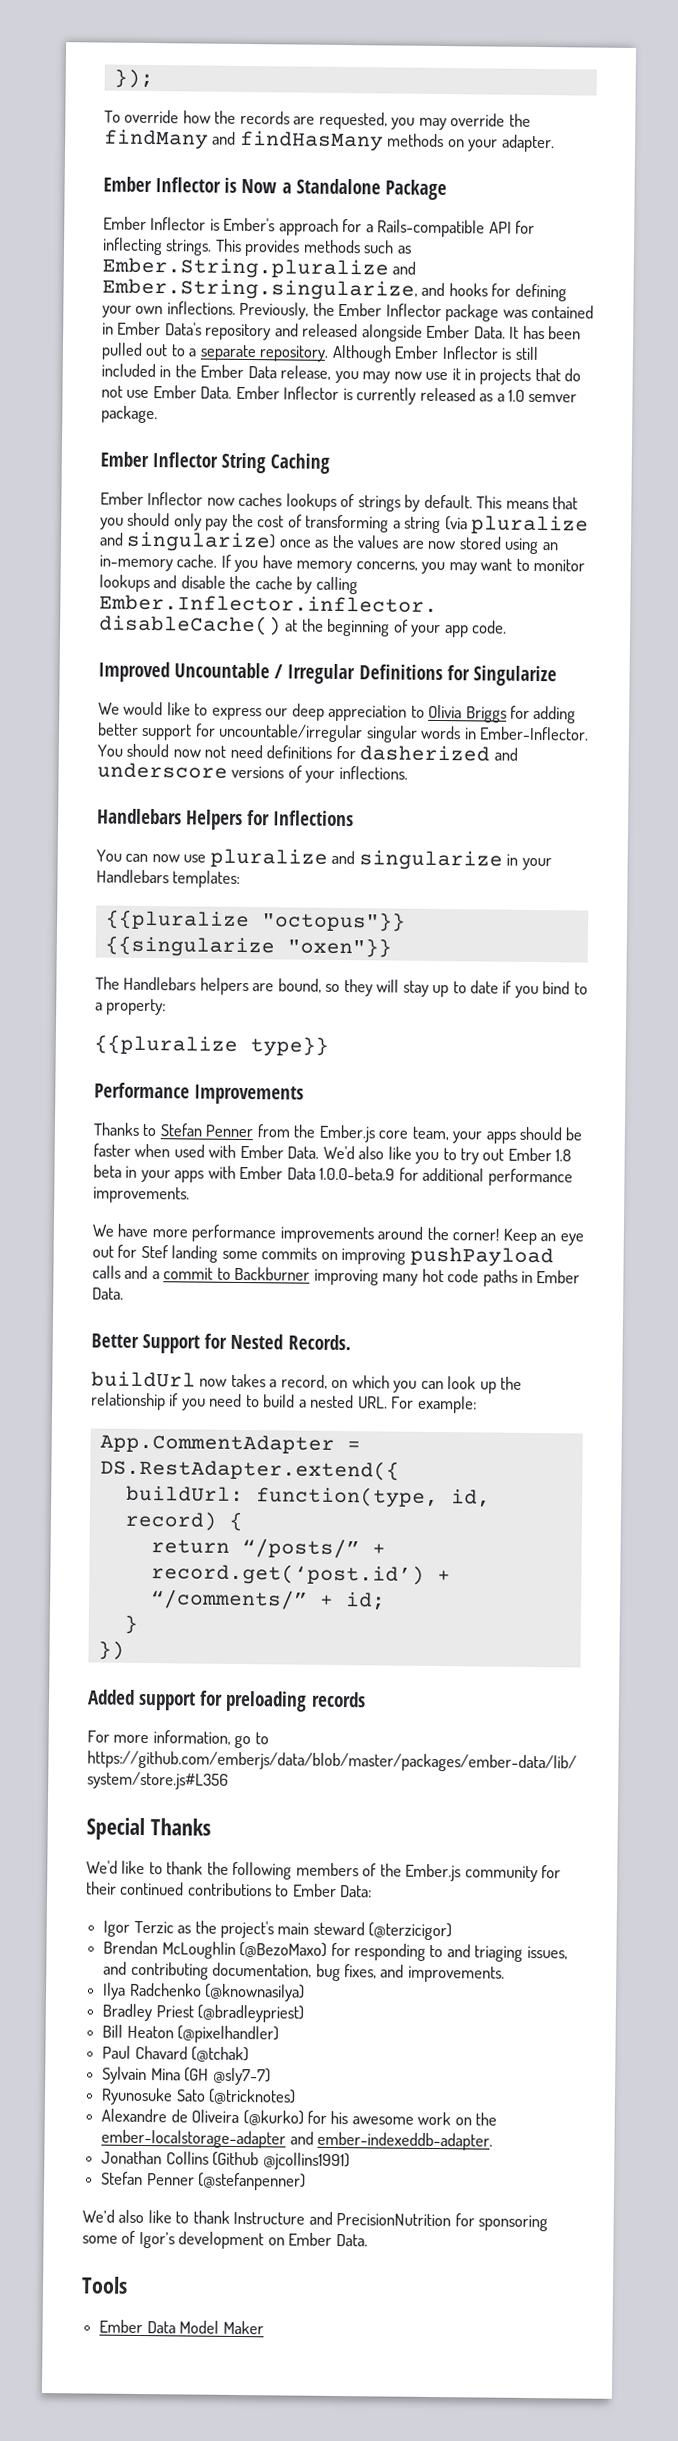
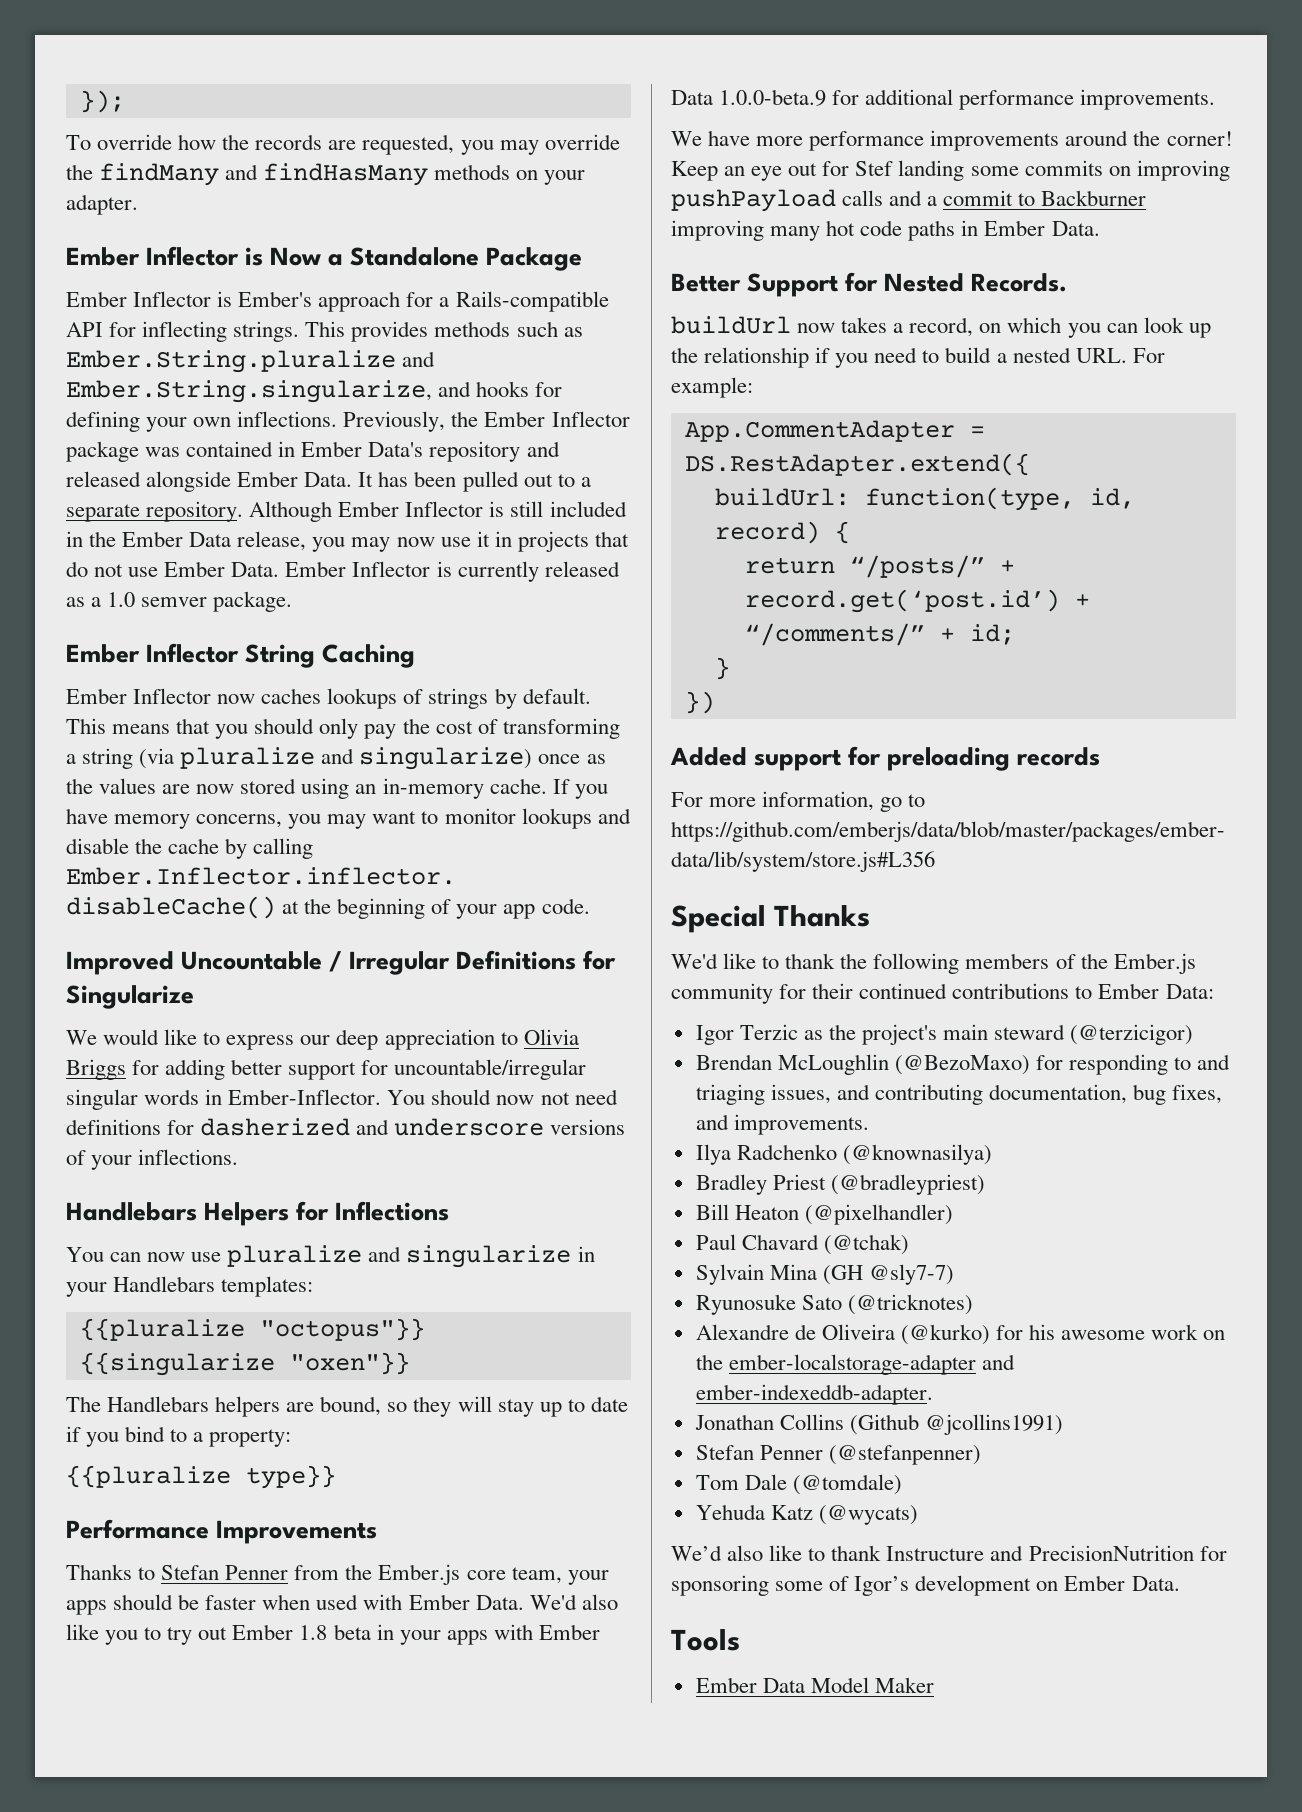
+ Tom Dale (@tomdale)
+ Yehuda Katz (@wycats)

